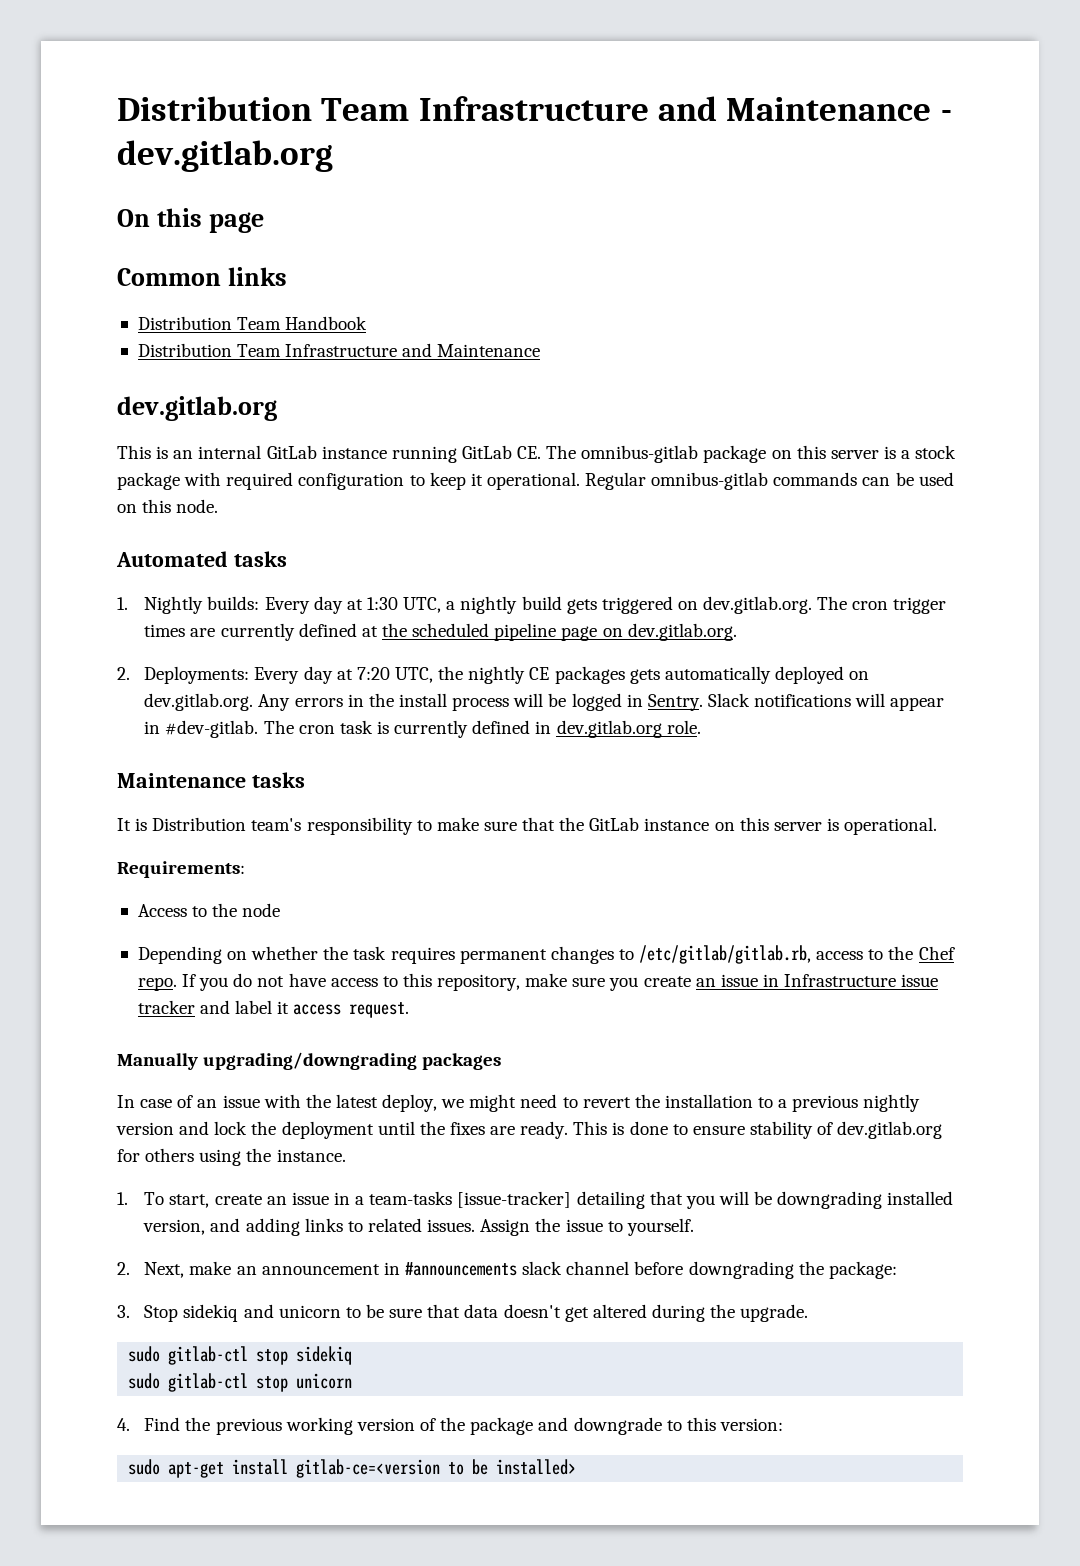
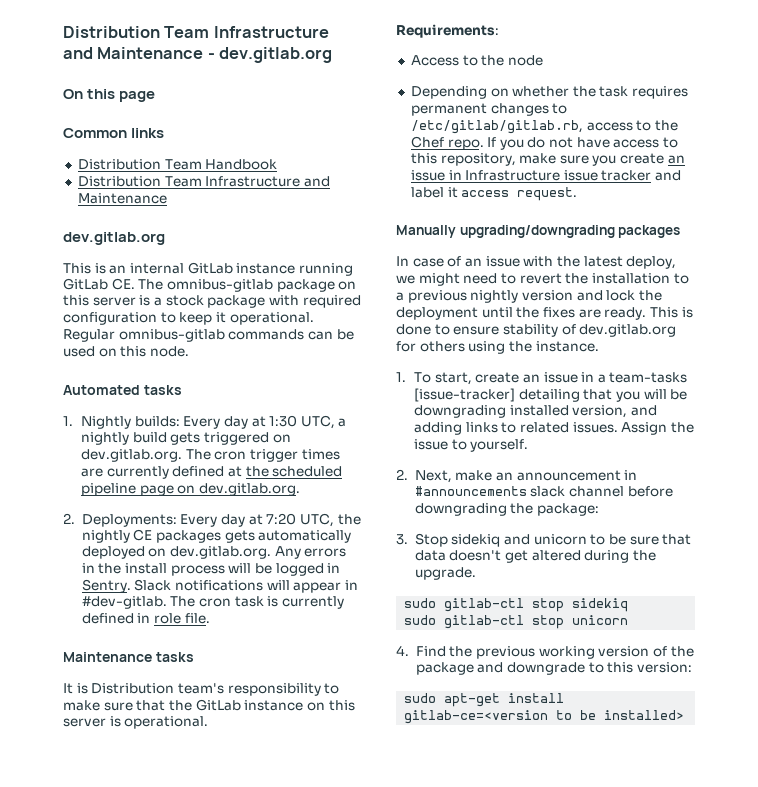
- The cron task is currently defined in dev.gitlab.org role.
+ The cron task is currently defined in role file.

